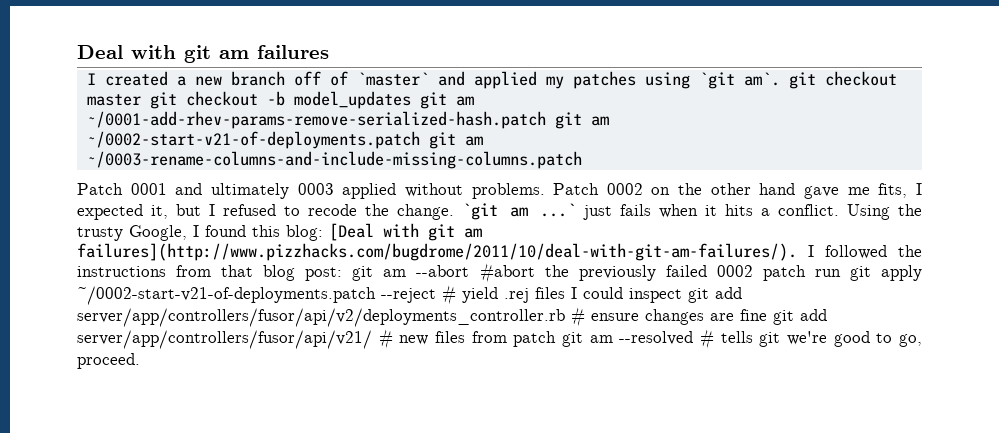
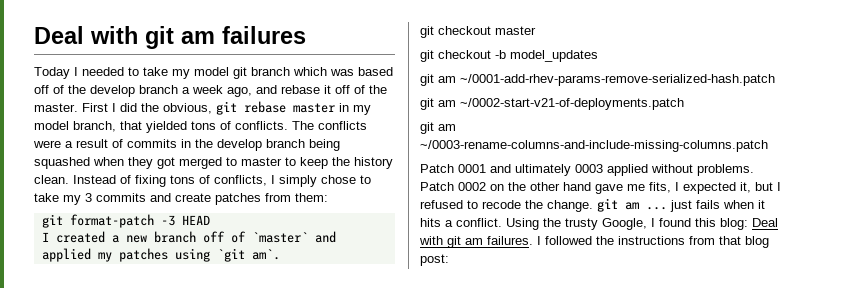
+ Today I needed to take my model git branch which was based off of the develop branch a week ago, and rebase it off of the master. First I did the obvious, git rebase master in my model branch, that yielded tons of conflicts. The conflicts were a result of commits in the develop branch being squashed when they got merged to master to keep the history clean. Instead of fixing tons of conflicts, I simply chose to take my 3 commits and create patches from them:
+ git format-patch -3 HEAD
- I created a new branch off of `master` and applied my patches using `git am`. git checkout master git checkout -b model_updates git am ~/0001-add-rhev-params-remove-serialized-hash.patch git am ~/0002-start-v21-of-deployments.patch git am ~/0003-rename-columns-and-include-missing-columns.patch
+ I created a new branch off of `master` and applied my patches using `git am`.
+ git checkout master
+ git checkout -b model_updates
+ git am ~/0001-add-rhev-params-remove-serialized-hash.patch
+ git am ~/0002-start-v21-of-deployments.patch
+ git am ~/0003-rename-columns-and-include-missing-columns.patch
- Patch 0002 on the other hand gave me fits, I expected it, but I refused to recode the change. `git am ...` just fails when it hits a conflict.
+ Patch 0002 on the other hand gave me fits, I expected it, but I refused to recode the change. git am ... just fails when it hits a conflict.
- Using the trusty Google, I found this blog: [Deal with git am failures](http://www.pizzhacks.com/bugdrome/2011/10/deal-with-git-am-failures/). I followed the instructions from that blog post: git am --abort #abort the previously failed 0002 patch run git apply ~/0002-start-v21-of-deployments.patch --reject # yield .rej files I could inspect git add server/app/controllers/fusor/api/v2/deployments_controller.rb # ensure changes are fine git add server/app/controllers/fusor/api/v21/ # new files from patch git am --resolved # tells git we're good to go, proceed.
+ Using the trusty Google, I found this blog: Deal with git am failures. I followed the instructions from that blog post:

